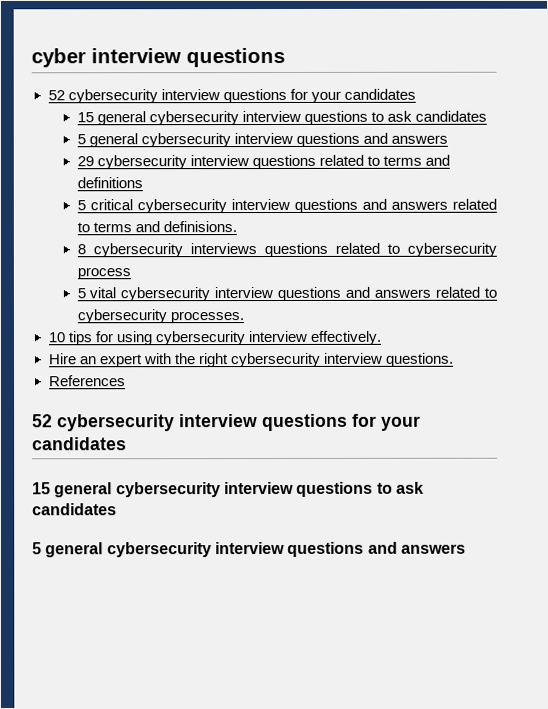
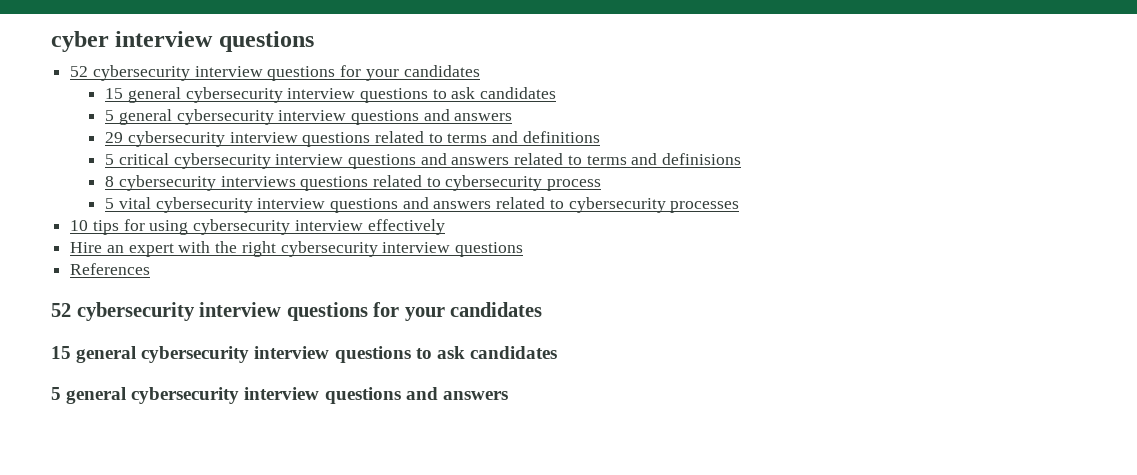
- 5 critical cybersecurity interview questions and answers related to terms and definisions.
+ 5 critical cybersecurity interview questions and answers related to terms and definisions
- 5 vital cybersecurity interview questions and answers related to cybersecurity processes.
+ 5 vital cybersecurity interview questions and answers related to cybersecurity processes
- 10 tips for using cybersecurity interview effectively.
+ 10 tips for using cybersecurity interview effectively
- Hire an expert with the right cybersecurity interview questions.
+ Hire an expert with the right cybersecurity interview questions

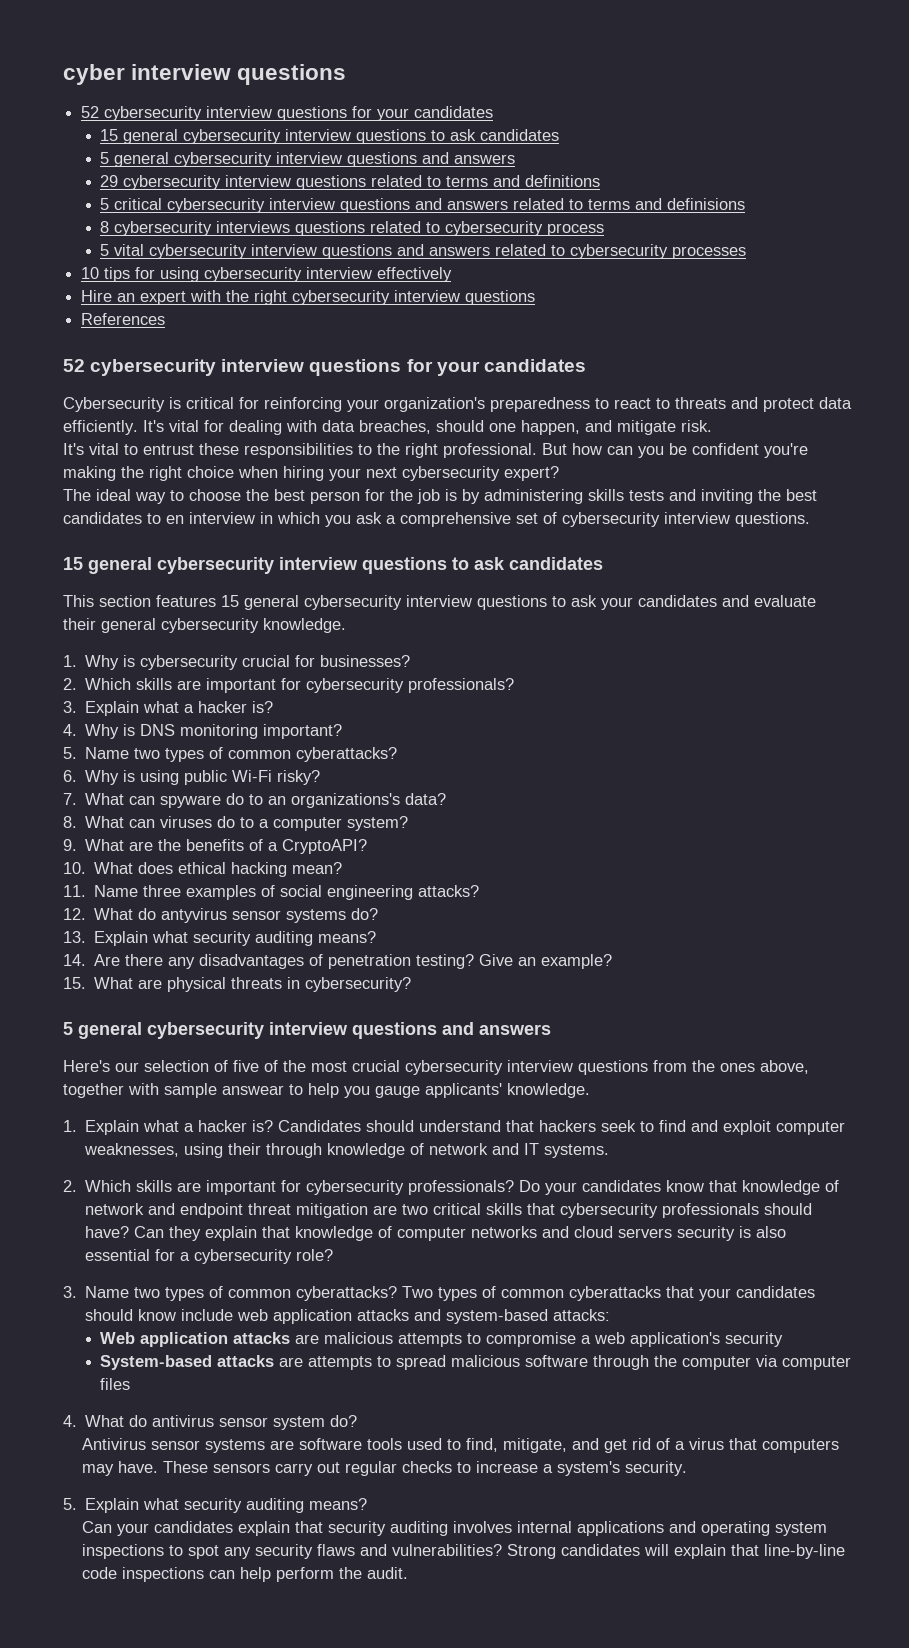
  References
  52 cybersecurity interview questions for your candidates
+ Cybersecurity is critical for reinforcing your organization's preparedness to react to threats and protect data efficiently. It's vital for dealing with data breaches, should one happen, and mitigate risk.
+ It's vital to entrust these responsibilities to the right professional. But how can you be confident you're making the right choice when hiring your next cybersecurity expert?
+ The ideal way to choose the best person for the job is by administering skills tests and inviting the best candidates to en interview in which you ask a comprehensive set of cybersecurity interview questions.
  15 general cybersecurity interview questions to ask candidates
+ This section features 15 general cybersecurity interview questions to ask your candidates and evaluate their general cybersecurity knowledge.
+ 1. Why is cybersecurity crucial for businesses?
+ 2. Which skills are important for cybersecurity professionals?
+ 3. Explain what a hacker is?
+ 4. Why is DNS monitoring important?
+ 5. Name two types of common cyberattacks?
+ 6. Why is using public Wi-Fi risky?
+ 7. What can spyware do to an organizations's data?
+ 8. What can viruses do to a computer system?
+ 9. What are the benefits of a CryptoAPI?
+ 10. What does ethical hacking mean?
+ 11. Name three examples of social engineering attacks?
+ 12. What do antyvirus sensor systems do?
+ 13. Explain what security auditing means?
+ 14. Are there any disadvantages of penetration testing? Give an example?
+ 15. What are physical threats in cybersecurity?
  5 general cybersecurity interview questions and answers
+ Here's our selection of five of the most crucial cybersecurity interview questions from the ones above, together with sample answear to help you gauge applicants' knowledge.
+ 1. Explain what a hacker is? Candidates should understand that hackers seek to find and exploit computer weaknesses, using their through knowledge of network and IT systems.
+ 2. Which skills are important for cybersecurity professionals? Do your candidates know that knowledge of network and endpoint threat mitigation are two critical skills that cybersecurity professionals should have? Can they explain that knowledge of computer networks and cloud servers security is also essential for a cybersecurity role?
+ 3. Name two types of common cyberattacks? Two types of common cyberattacks that your candidates should know include web application attacks and system-based attacks:
+ Web application attacks are malicious attempts to compromise a web application's security
+ System-based attacks are attempts to spread malicious software through the computer via computer files
+ 4. What do antivirus sensor system do?
+ Antivirus sensor systems are software tools used to find, mitigate, and get rid of a virus that computers may have. These sensors carry out regular checks to increase a system's security.
+ 5. Explain what security auditing means?
+ Can your candidates explain that security auditing involves internal applications and operating system inspections to spot any security flaws and vulnerabilities? Strong candidates will explain that line-by-line code inspections can help perform the audit.

